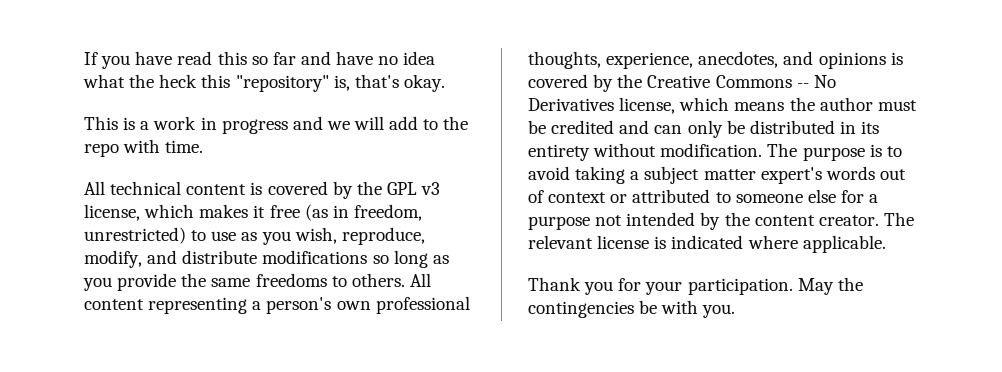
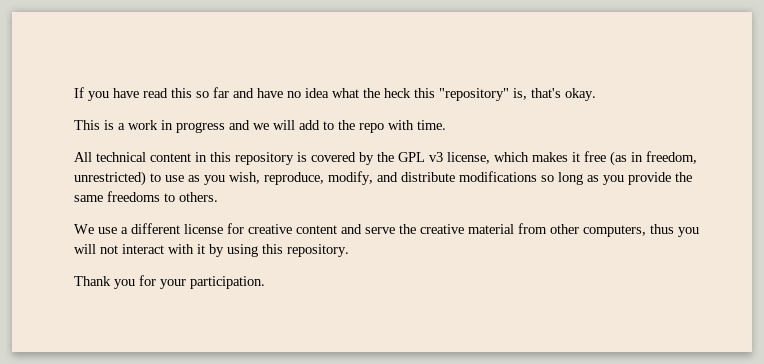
- All technical content is covered by the GPL v3 license, which makes it free (as in freedom, unrestricted) to use as you wish, reproduce, modify, and distribute modifications so long as you provide the same freedoms to others. All content representing a person's own professional thoughts, experience, anecdotes, and opinions is covered by the Creative Commons -- No Derivatives license, which means the author must be credited and can only be distributed in its entirety without modification. The purpose is to avoid taking a subject matter expert's words out of context or attributed to someone else for a purpose not intended by the content creator. The relevant license is indicated where applicable.
+ All technical content in this repository is covered by the GPL v3 license, which makes it free (as in freedom, unrestricted) to use as you wish, reproduce, modify, and distribute modifications so long as you provide the same freedoms to others.
+ We use a different license for creative content and serve the creative material from other computers, thus you will not interact with it by using this repository.
- May the contingencies be with you.

